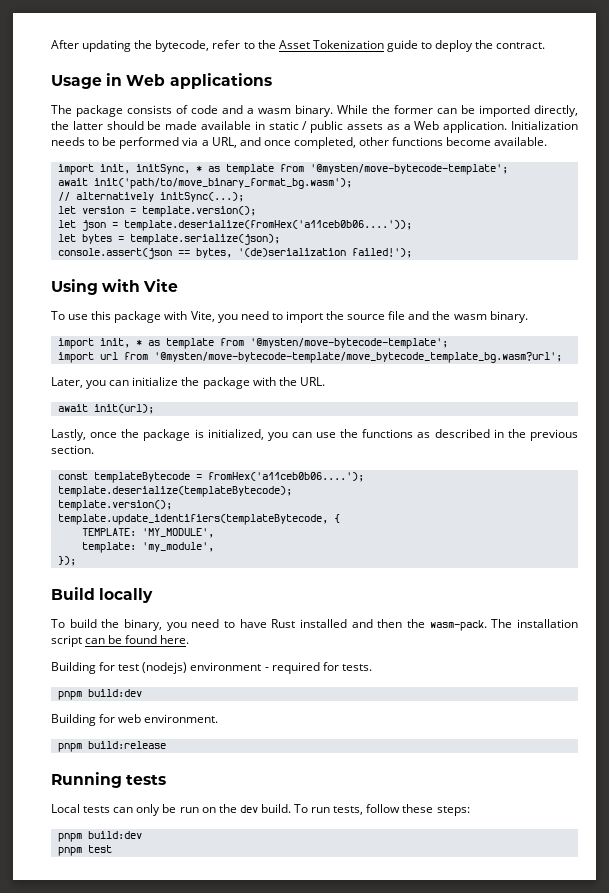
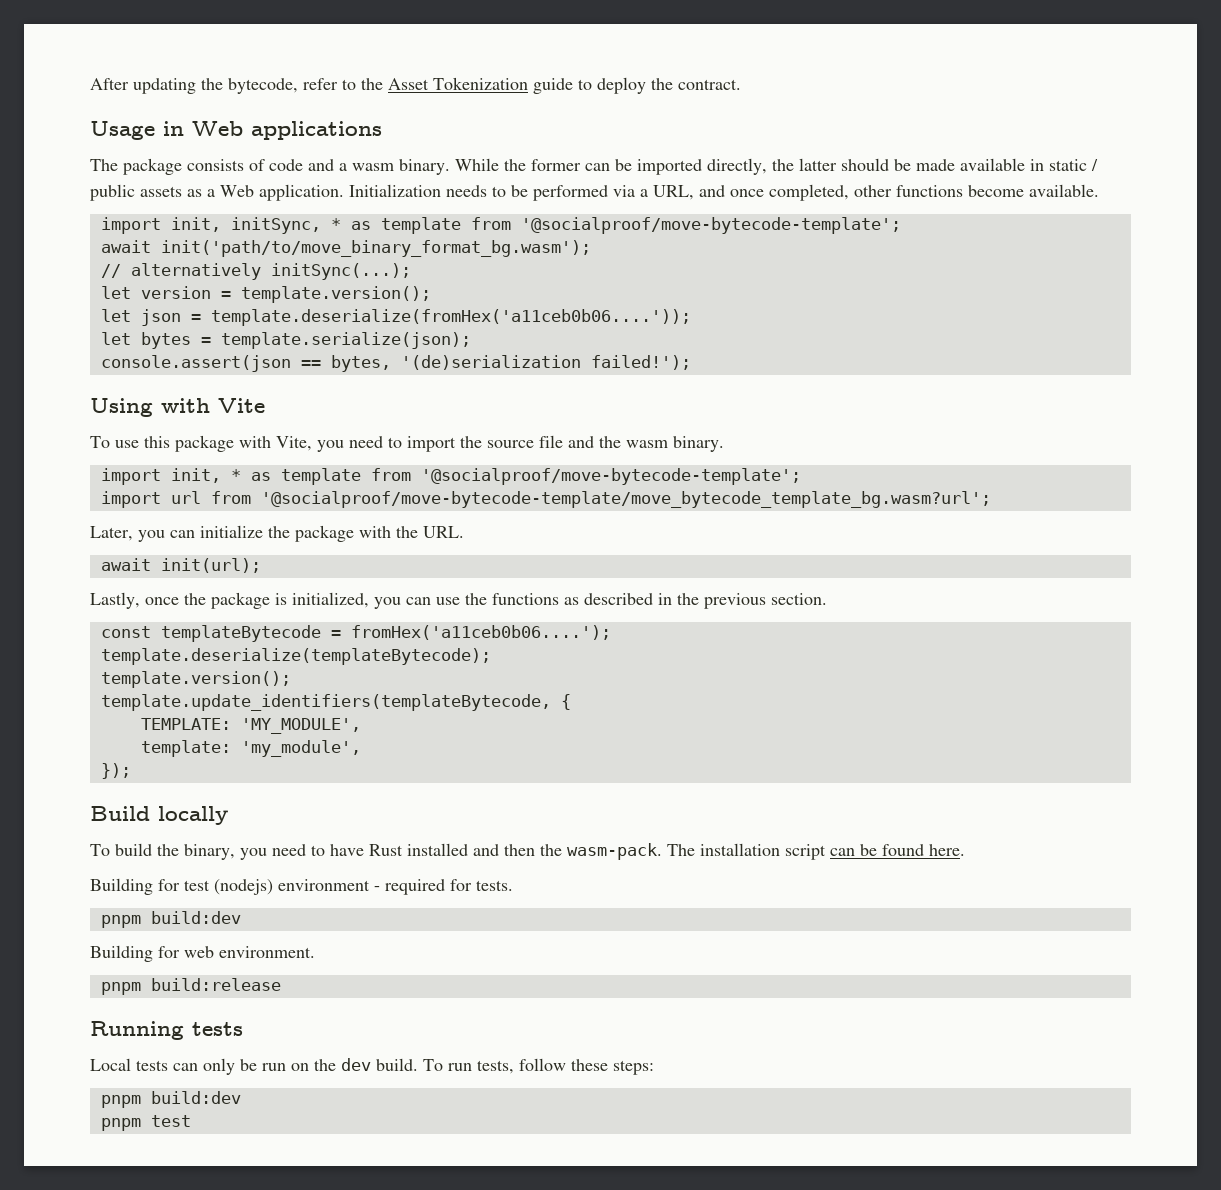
- import init, initSync, * as template from '@mysten/move-bytecode-template';
+ import init, initSync, * as template from '@socialproof/move-bytecode-template';
- import init, * as template from '@mysten/move-bytecode-template';
+ import init, * as template from '@socialproof/move-bytecode-template';
- import url from '@mysten/move-bytecode-template/move_bytecode_template_bg.wasm?url';
+ import url from '@socialproof/move-bytecode-template/move_bytecode_template_bg.wasm?url';

